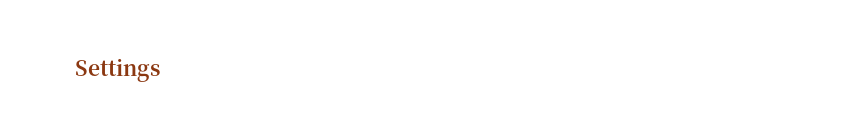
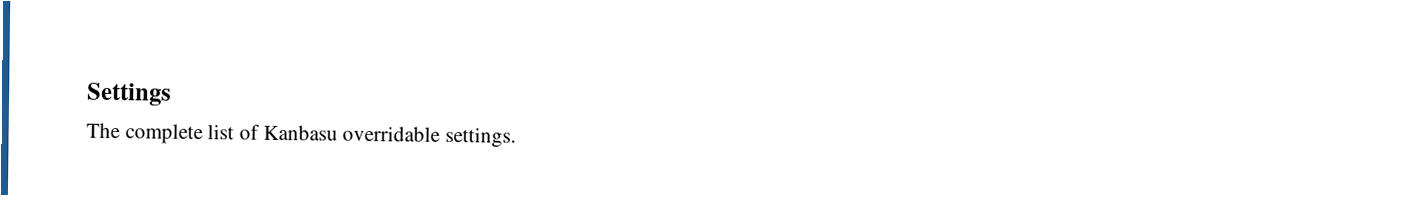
+ The complete list of Kanbasu overridable settings.

